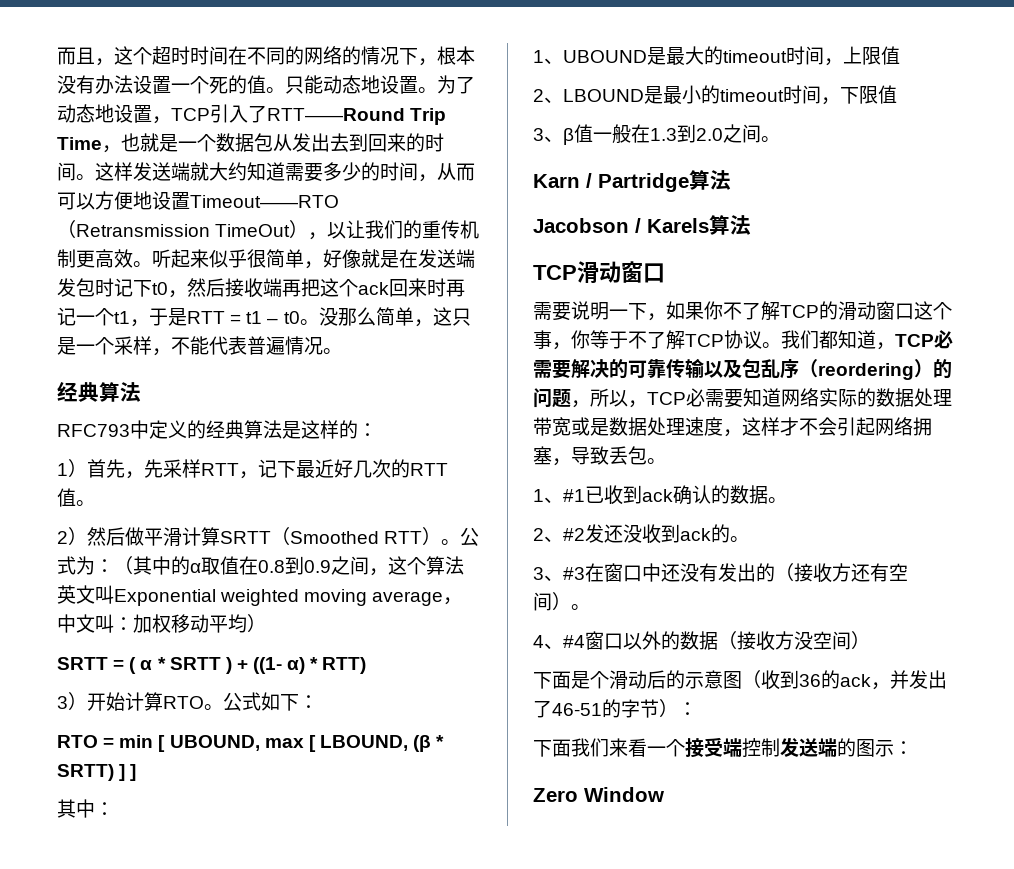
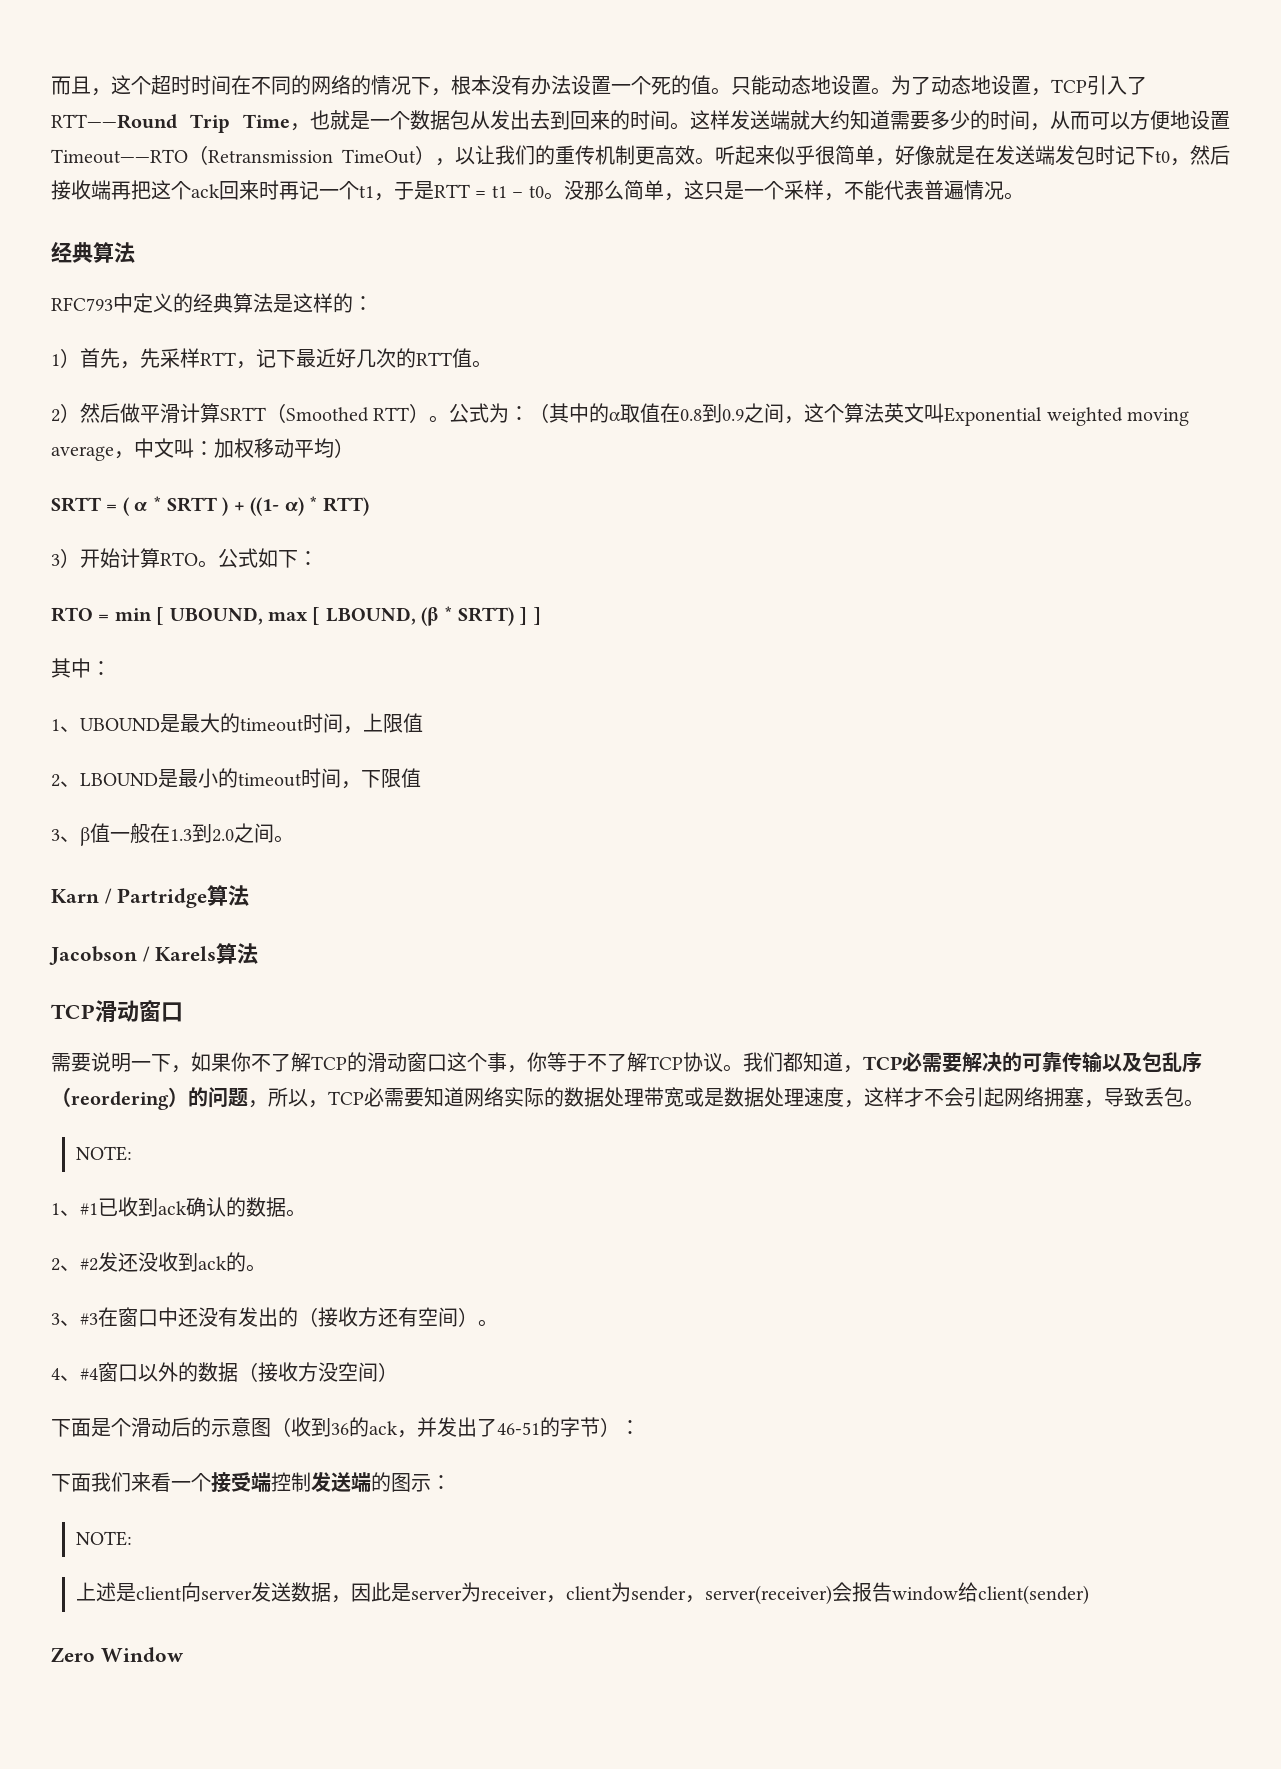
  我们都知道，TCP必需要解决的可靠传输以及包乱序（reordering）的问题，所以，TCP必需要知道网络实际的数据处理带宽或是数据处理速度，这样才不会引起网络拥塞，导致丢包。
+ NOTE:
  下面我们来看一个接受端控制发送端的图示：
+ NOTE:
+ 上述是client向server发送数据，因此是server为receiver，client为sender，server(receiver)会报告window给client(sender)

